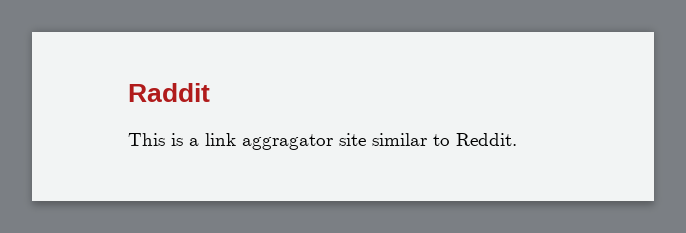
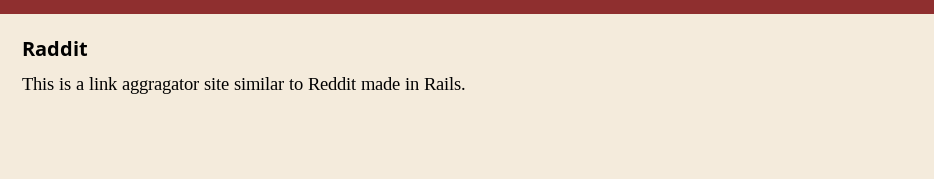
- This is a link aggragator site similar to Reddit.
+ This is a link aggragator site similar to Reddit made in Rails.

